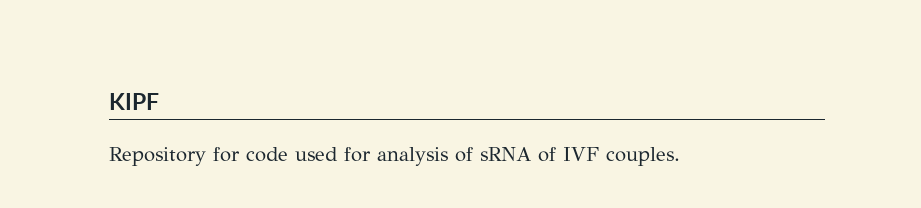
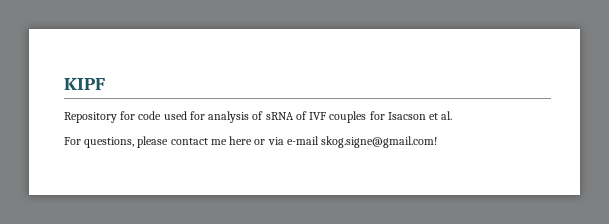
- Repository for code used for analysis of sRNA of IVF couples.
+ Repository for code used for analysis of sRNA of IVF couples for Isacson et al.
+ For questions, please contact me here or via e-mail skog.signe@gmail.com!

